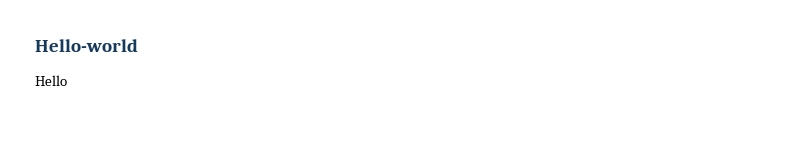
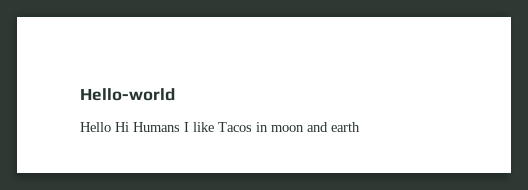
- Hello
+ Hello Hi Humans I like Tacos in moon and earth

